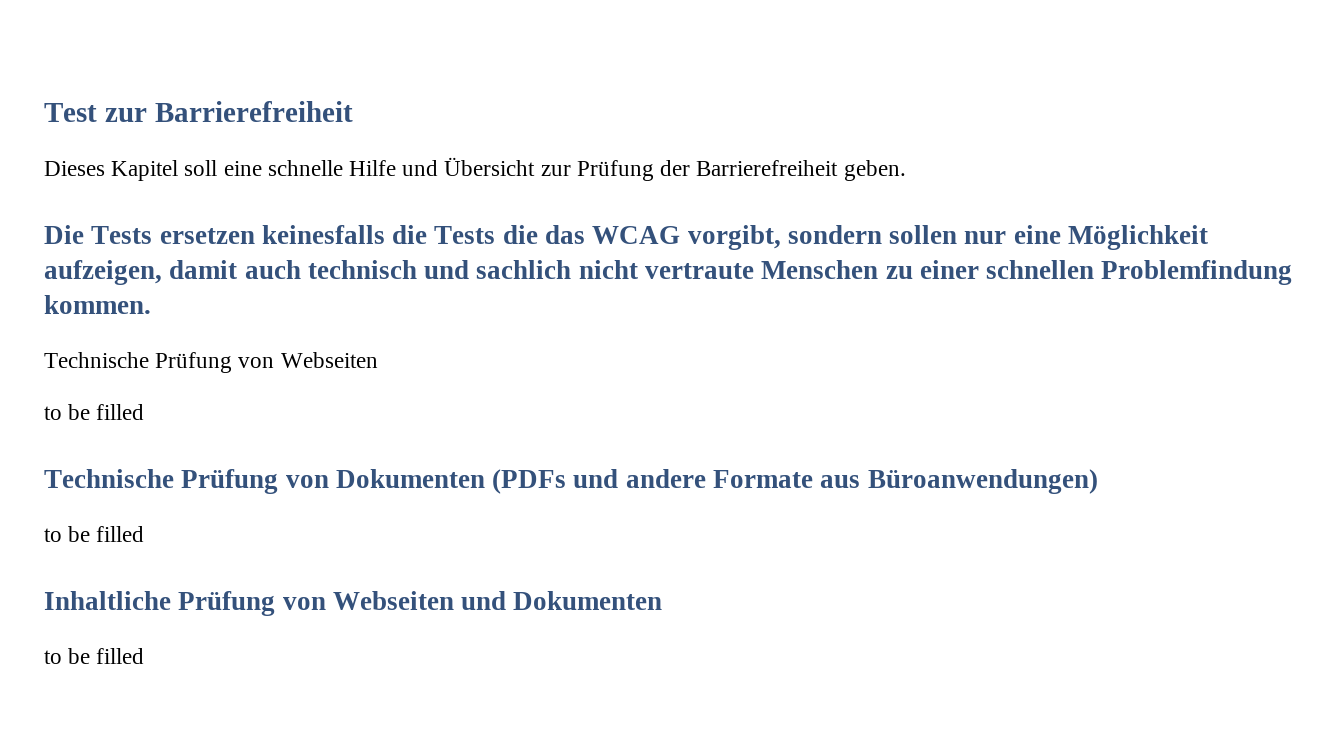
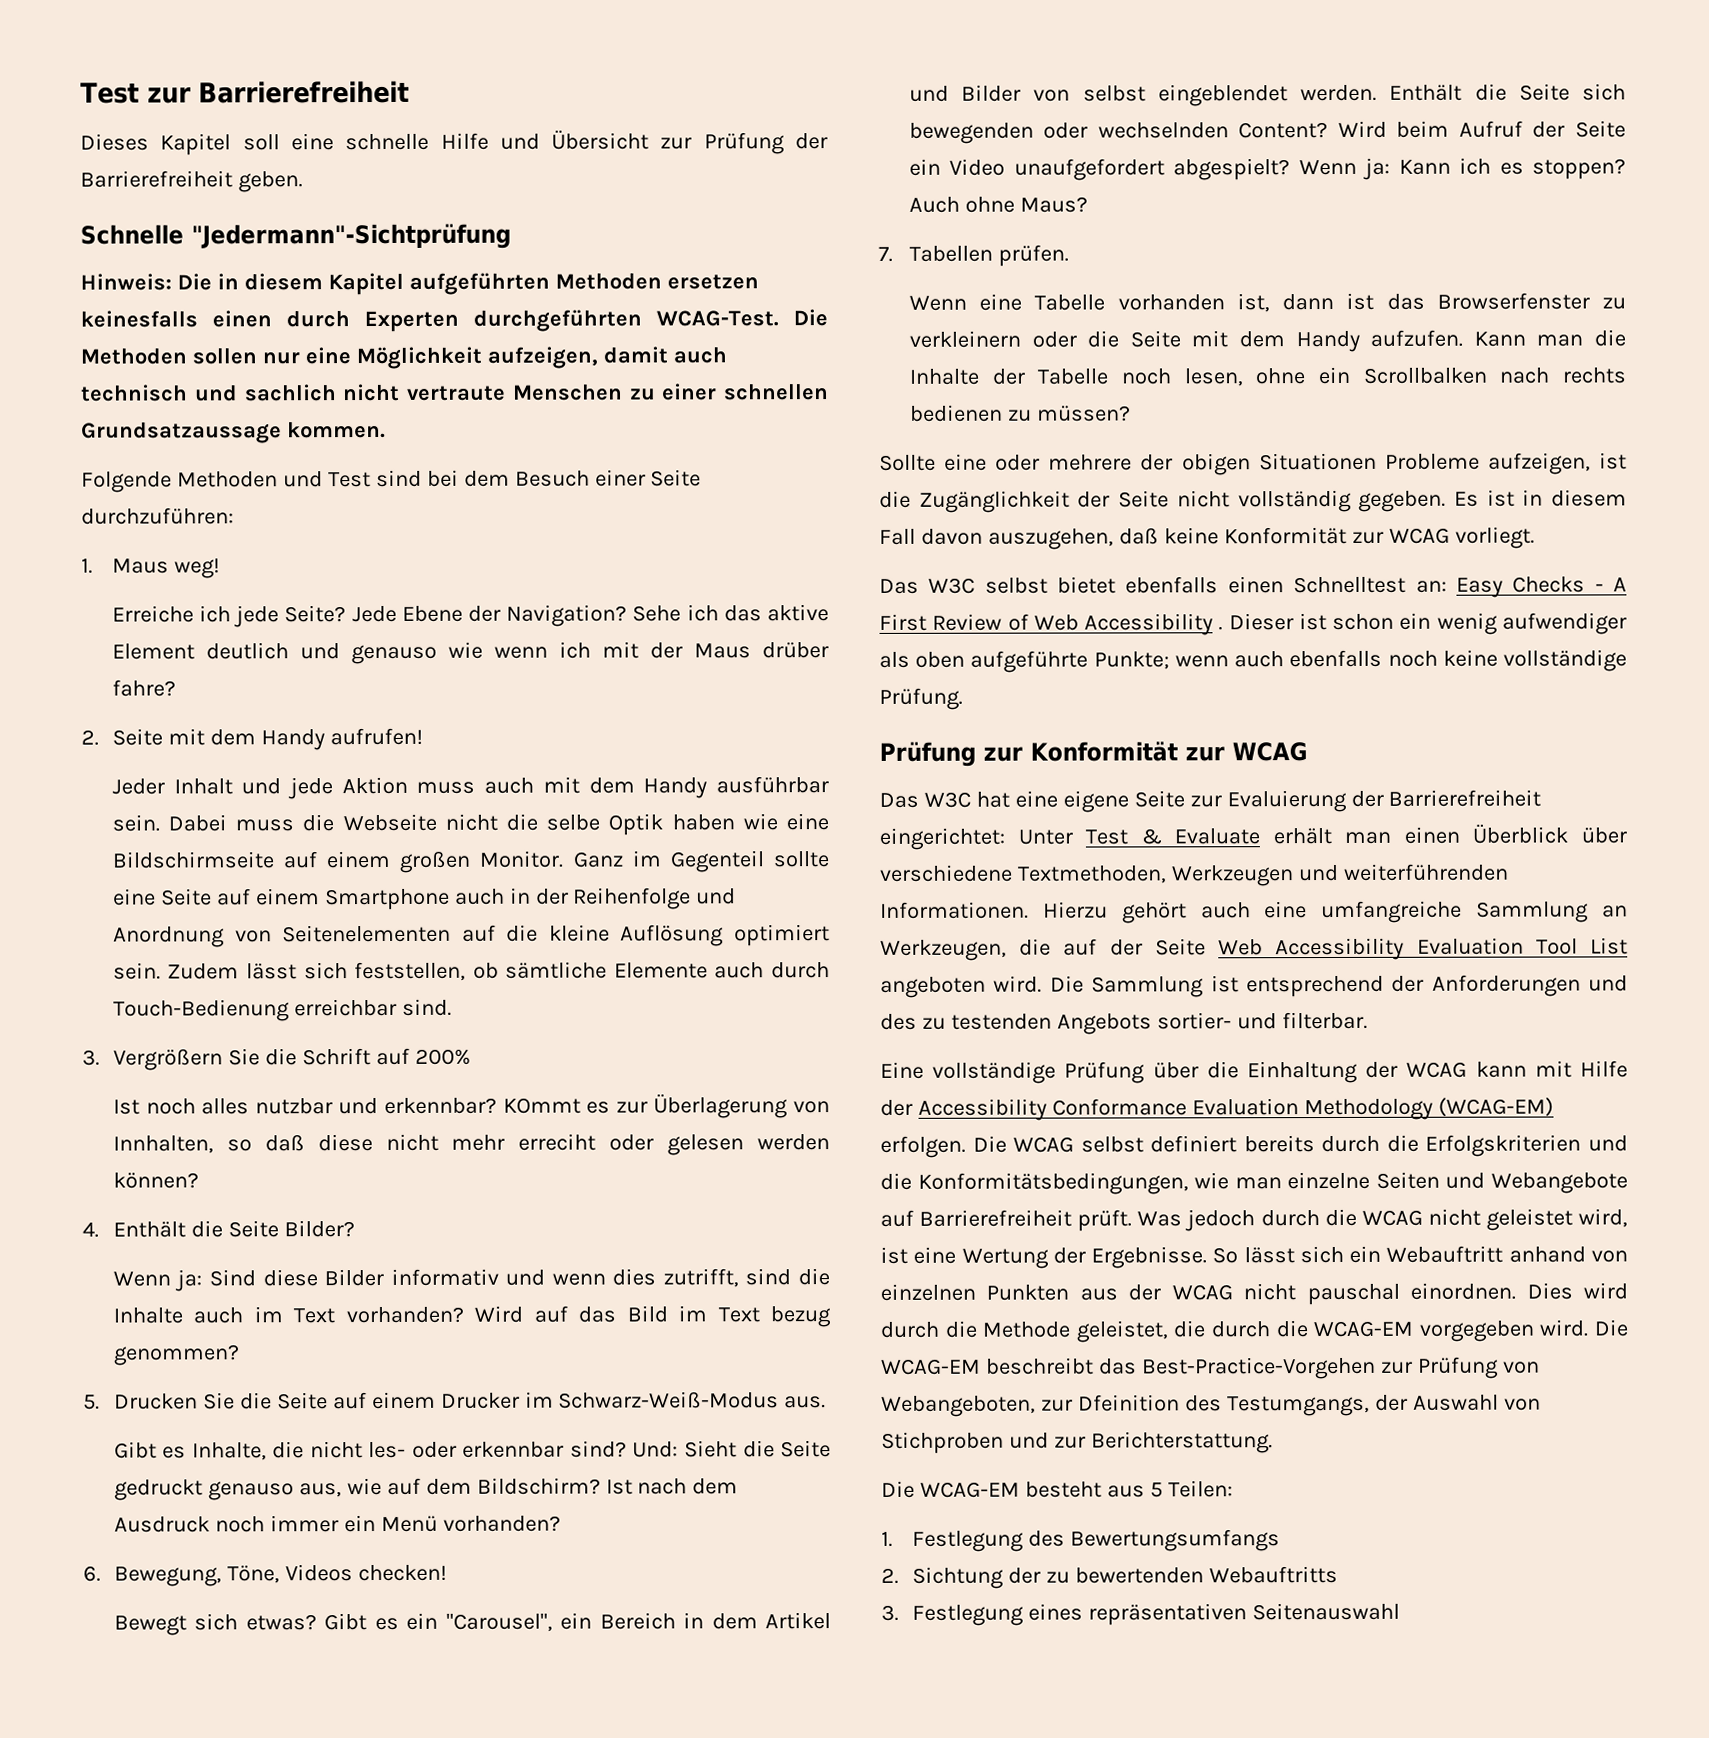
- Die Tests ersetzen keinesfalls die Tests die das WCAG vorgibt, sondern sollen nur eine Möglichkeit aufzeigen, damit auch technisch und sachlich nicht vertraute Menschen zu einer schnellen Problemfindung kommen.
+ Schnelle "Jedermann"-Sichtprüfung
+ Hinweis: Die in diesem Kapitel aufgeführten Methoden ersetzen keinesfalls einen durch Experten durchgeführten WCAG-Test. Die Methoden sollen nur eine Möglichkeit aufzeigen, damit auch technisch und sachlich nicht vertraute Menschen zu einer schnellen Grundsatzaussage kommen.
- Technische Prüfung von Webseiten
- to be filled
- Technische Prüfung von Dokumenten (PDFs und andere Formate aus Büroanwendungen)
- to be filled
- Inhaltliche Prüfung von Webseiten und Dokumenten
- to be filled
+ Folgende Methoden und Test sind bei dem Besuch einer Seite durchzuführen:
+ 1. Maus weg!
+ Erreiche ich jede Seite? Jede Ebene der Navigation? Sehe ich das aktive Element deutlich und genauso wie wenn ich mit der Maus drüber fahre?
+ 2. Seite mit dem Handy aufrufen!
+ Jeder Inhalt und jede Aktion muss auch mit dem Handy ausführbar sein. Dabei muss die Webseite nicht die selbe Optik haben wie eine Bildschirmseite auf einem großen Monitor. Ganz im Gegenteil sollte eine Seite auf einem Smartphone auch in der Reihenfolge und Anordnung von Seitenelementen auf die kleine Auflösung optimiert sein. Zudem lässt sich feststellen, ob sämtliche Elemente auch durch Touch-Bedienung erreichbar sind.
+ 3. Vergrößern Sie die Schrift auf 200%
+ Ist noch alles nutzbar und erkennbar? KOmmt es zur Überlagerung von Innhalten, so daß diese nicht mehr erreciht oder gelesen werden können?
+ 4. Enthält die Seite Bilder?
+ Wenn ja: Sind diese Bilder informativ und wenn dies zutrifft, sind die Inhalte auch im Text vorhanden? Wird auf das Bild im Text bezug genommen?
+ 5. Drucken Sie die Seite auf einem Drucker im Schwarz-Weiß-Modus aus.
+ Gibt es Inhalte, die nicht les- oder erkennbar sind? Und: Sieht die Seite gedruckt genauso aus, wie auf dem Bildschirm? Ist nach dem Ausdruck noch immer ein Menü vorhanden?
+ 6. Bewegung, Töne, Videos checken!
+ Bewegt sich etwas? Gibt es ein "Carousel", ein Bereich in dem Artikel und Bilder von selbst eingeblendet werden. Enthält die Seite sich bewegenden oder wechselnden Content? Wird beim Aufruf der Seite ein Video unaufgefordert abgespielt? Wenn ja: Kann ich es stoppen? Auch ohne Maus?
+ 7. Tabellen prüfen.
+ Wenn eine Tabelle vorhanden ist, dann ist das Browserfenster zu verkleinern oder die Seite mit dem Handy aufzufen. Kann man die Inhalte der Tabelle noch lesen, ohne ein Scrollbalken nach rechts bedienen zu müssen?
+ Sollte eine oder mehrere der obigen Situationen Probleme aufzeigen, ist die Zugänglichkeit der Seite nicht vollständig gegeben. Es ist in diesem Fall davon auszugehen, daß keine Konformität zur WCAG vorliegt.
+ Das W3C selbst bietet ebenfalls einen Schnelltest an: Easy Checks - A First Review of Web Accessibility . Dieser ist schon ein wenig aufwendiger als oben aufgeführte Punkte; wenn auch ebenfalls noch keine vollständige Prüfung.
+ Prüfung zur Konformität zur WCAG
+ Das W3C hat eine eigene Seite zur Evaluierung der Barrierefreiheit eingerichtet: Unter Test & Evaluate erhält man einen Überblick über verschiedene Textmethoden, Werkzeugen und weiterführenden Informationen. Hierzu gehört auch eine umfangreiche Sammlung an Werkzeugen, die auf der Seite Web Accessibility Evaluation Tool List angeboten wird. Die Sammlung ist entsprechend der Anforderungen und des zu testenden Angebots sortier- und filterbar.
+ Eine vollständige Prüfung über die Einhaltung der WCAG kann mit Hilfe der Accessibility Conformance Evaluation Methodology (WCAG-EM) erfolgen. Die WCAG selbst definiert bereits durch die Erfolgskriterien und die Konformitätsbedingungen, wie man einzelne Seiten und Webangebote auf Barrierefreiheit prüft. Was jedoch durch die WCAG nicht geleistet wird, ist eine Wertung der Ergebnisse. So lässt sich ein Webauftritt anhand von einzelnen Punkten aus der WCAG nicht pauschal einordnen. Dies wird durch die Methode geleistet, die durch die WCAG-EM vorgegeben wird. Die WCAG-EM beschreibt das Best-Practice-Vorgehen zur Prüfung von Webangeboten, zur Dfeinition des Testumgangs, der Auswahl von Stichproben und zur Berichterstattung.
+ Die WCAG-EM besteht aus 5 Teilen:
+ 1. Festlegung des Bewertungsumfangs
+ 2. Sichtung der zu bewertenden Webauftritts
+ 3. Festlegung eines repräsentativen Seitenauswahl

